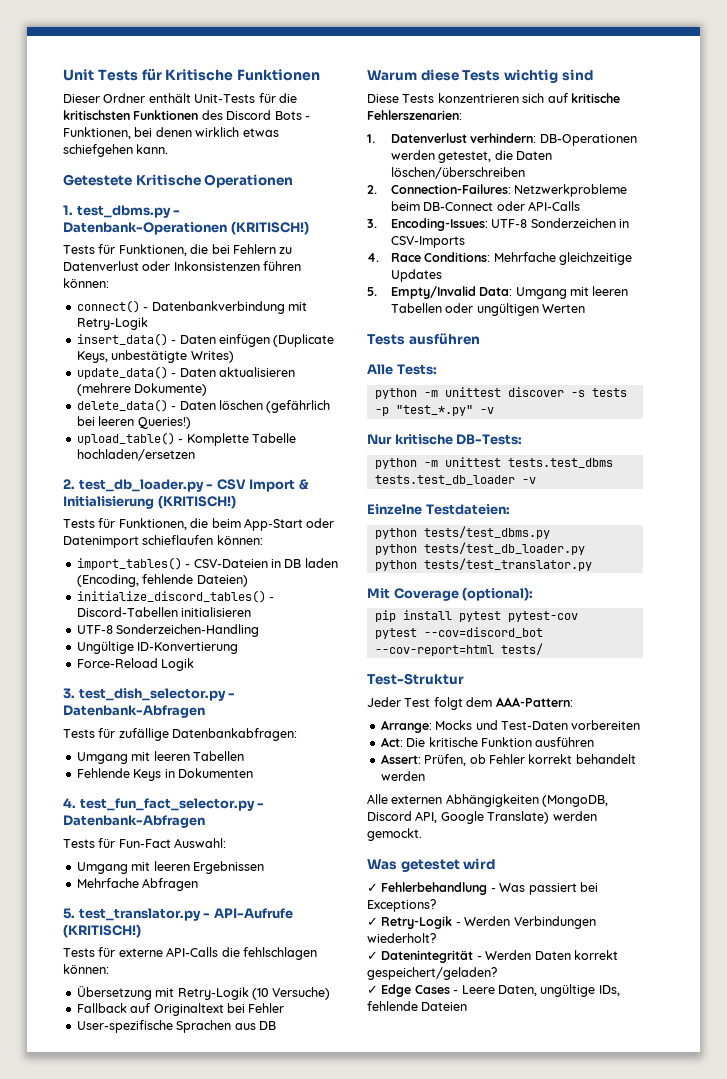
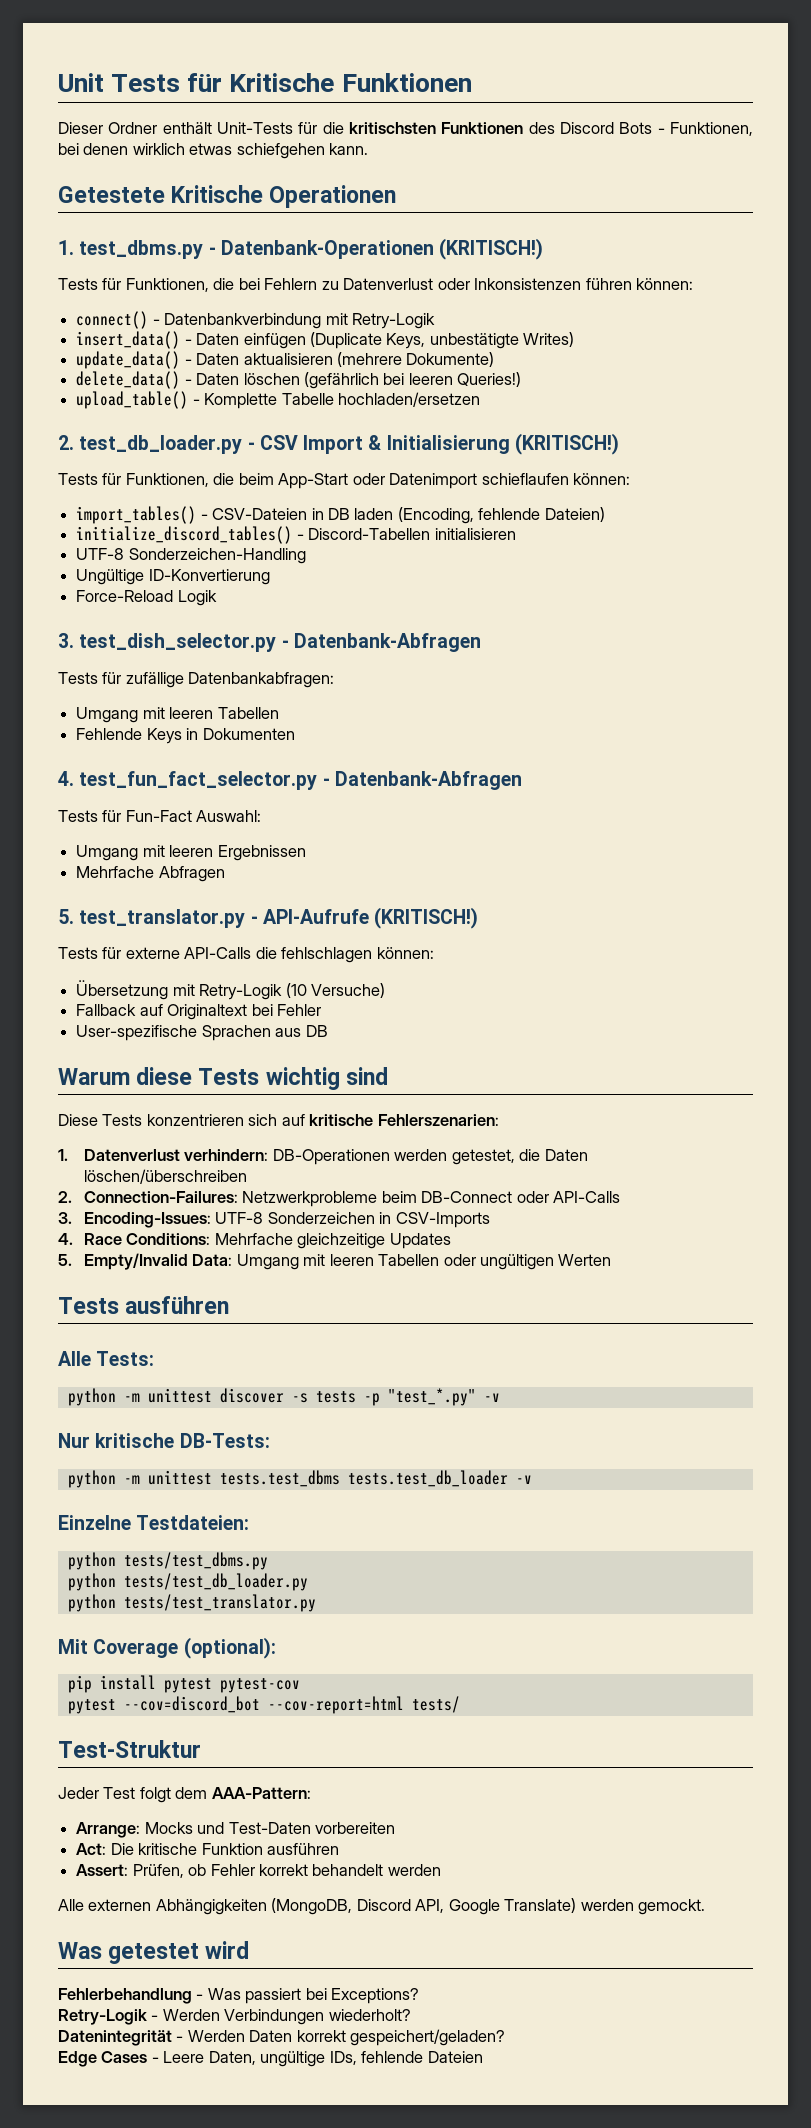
- ✓ Fehlerbehandlung - Was passiert bei Exceptions?
+ Fehlerbehandlung - Was passiert bei Exceptions?
- ✓ Retry-Logik - Werden Verbindungen wiederholt?
+ Retry-Logik - Werden Verbindungen wiederholt?
- ✓ Datenintegrität - Werden Daten korrekt gespeichert/geladen?
+ Datenintegrität - Werden Daten korrekt gespeichert/geladen?
- ✓ Edge Cases - Leere Daten, ungültige IDs, fehlende Dateien
+ Edge Cases - Leere Daten, ungültige IDs, fehlende Dateien

